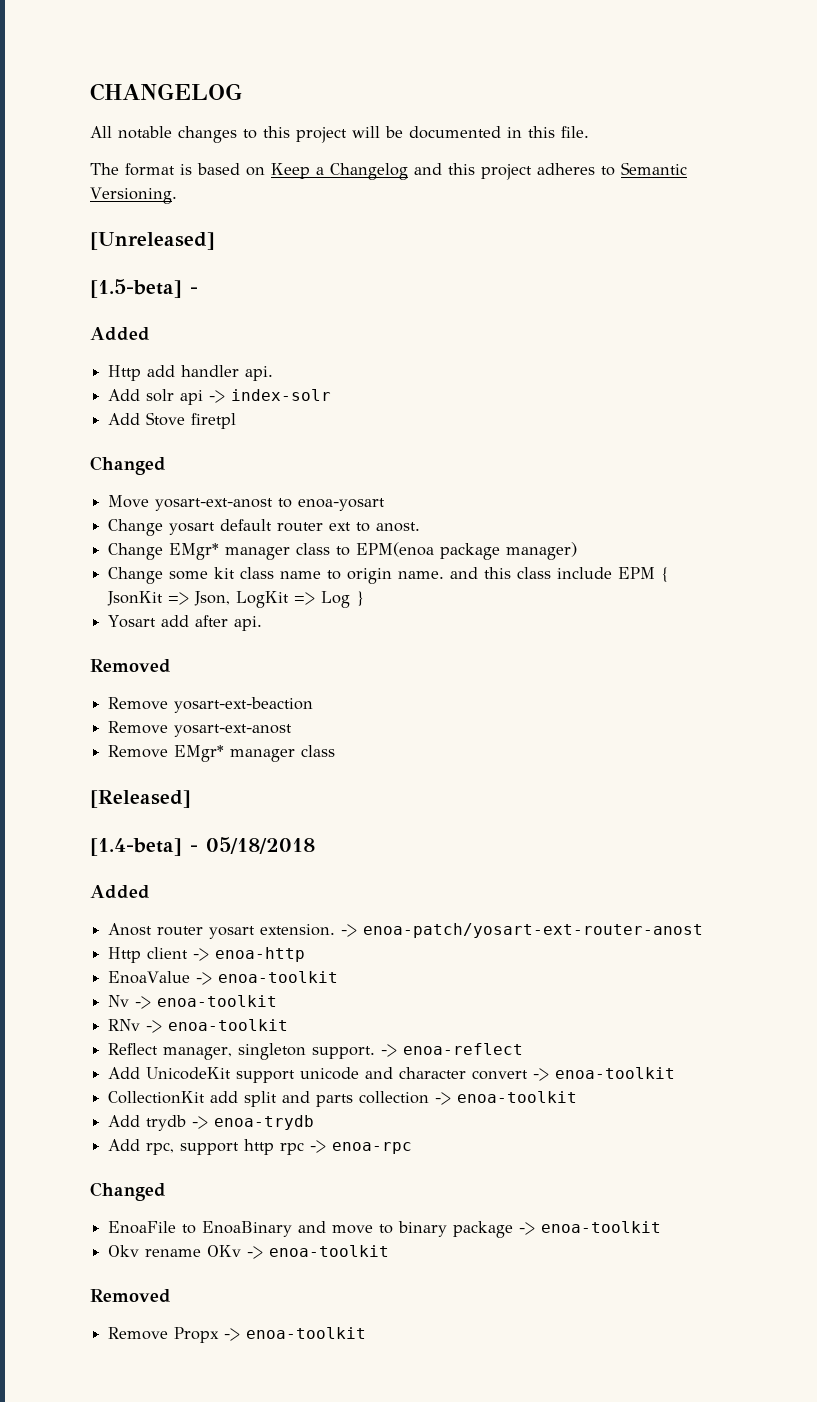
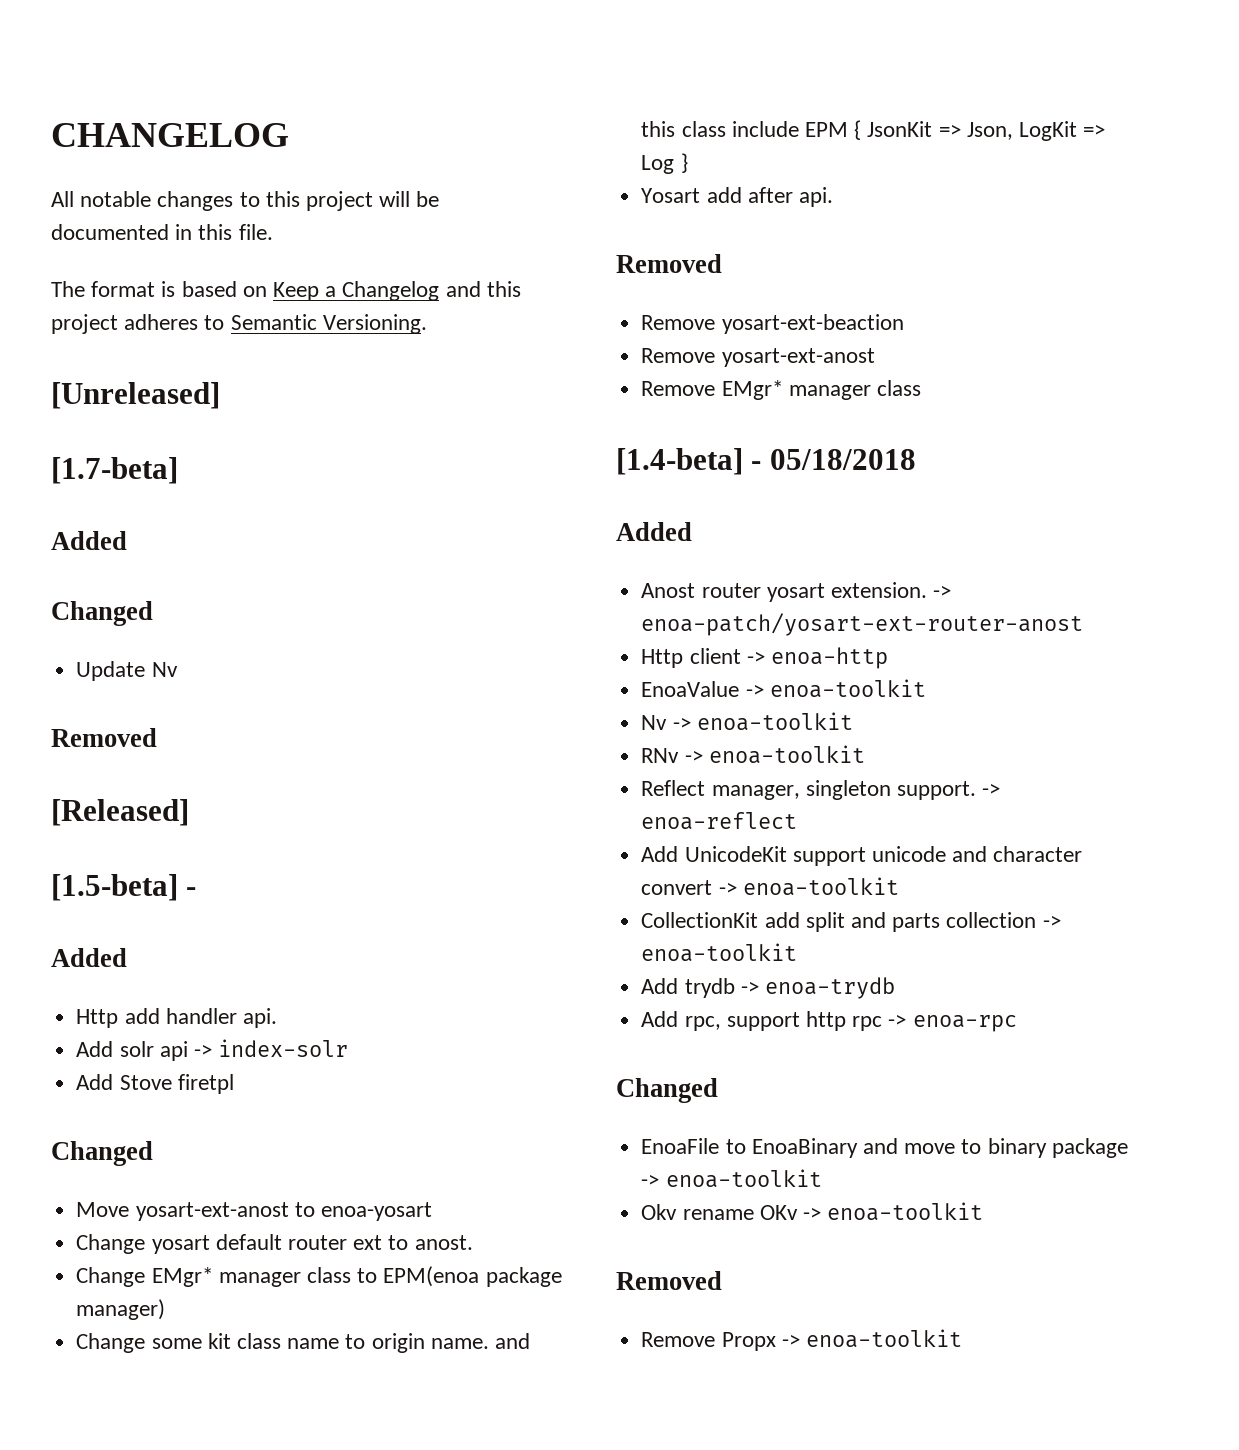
+ [1.7-beta]
+ Added
+ Changed
+ Update Nv
+ Removed
+ [Released]
- [Released]

